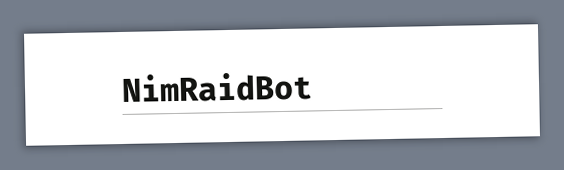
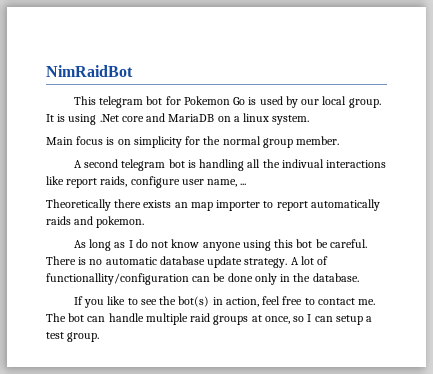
+ This telegram bot for Pokemon Go is used by our local group. It is using .Net core and MariaDB on a linux system.
+ Main focus is on simplicity for the normal group member.
+ A second telegram bot is handling all the indivual interactions like report raids, configure user name, ...
+ Theoretically there exists an map importer to report automatically raids and pokemon.
+ As long as I do not know anyone using this bot be careful. There is no automatic database update strategy. A lot of functionallity/configuration can be done only in the database.
+ If you like to see the bot(s) in action, feel free to contact me. The bot can handle multiple raid groups at once, so I can setup a test group.

